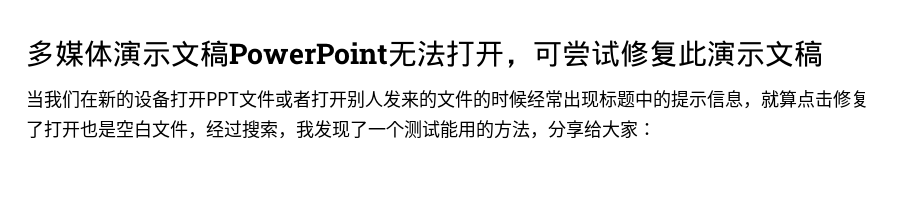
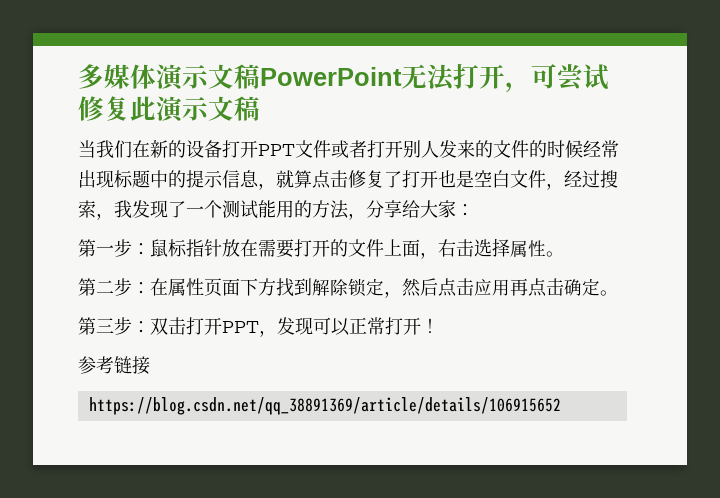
+ 第一步：鼠标指针放在需要打开的文件上面，右击选择属性。
+ 第二步：在属性页面下方找到解除锁定，然后点击应用再点击确定。
+ 第三步：双击打开PPT，发现可以正常打开！
+ 参考链接
+ https://blog.csdn.net/qq_38891369/article/details/106915652

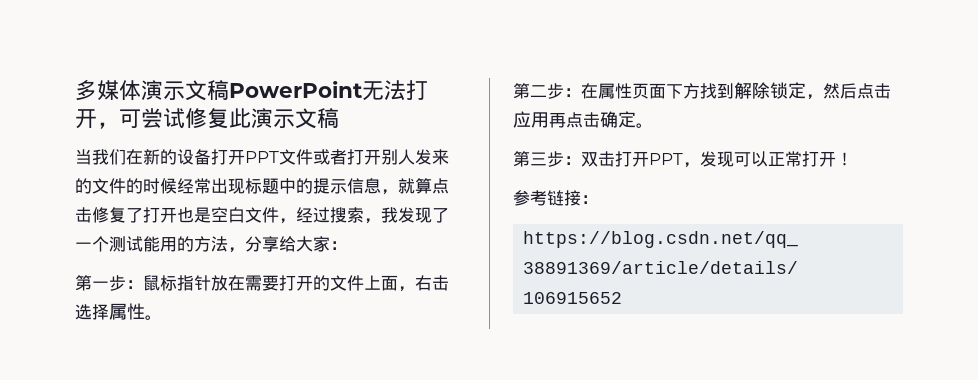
- 参考链接
+ 参考链接：

